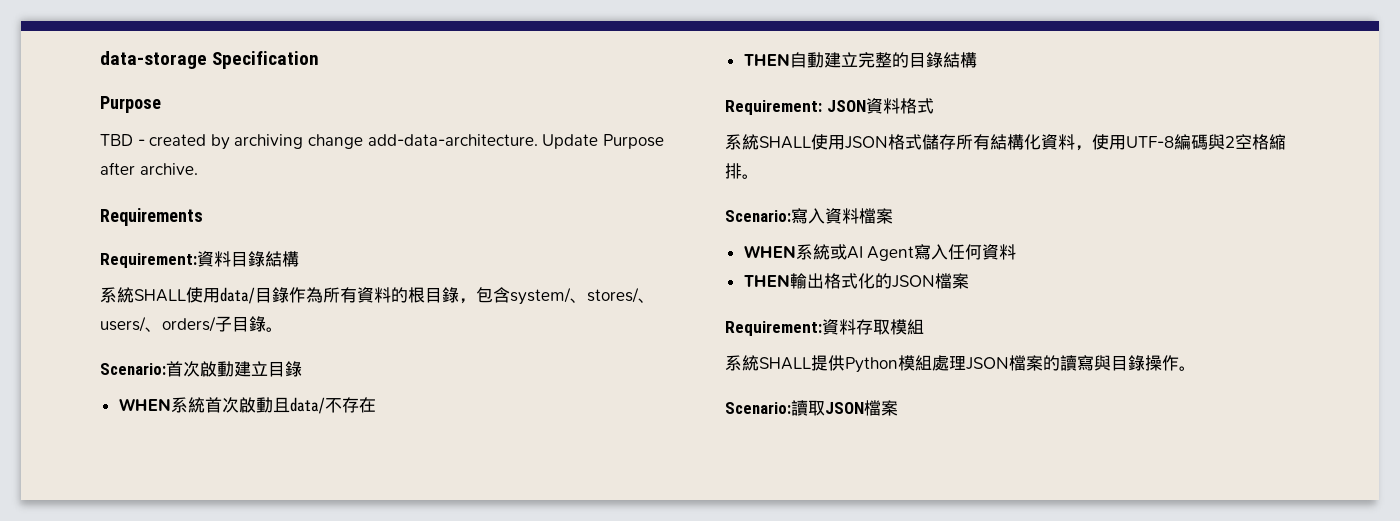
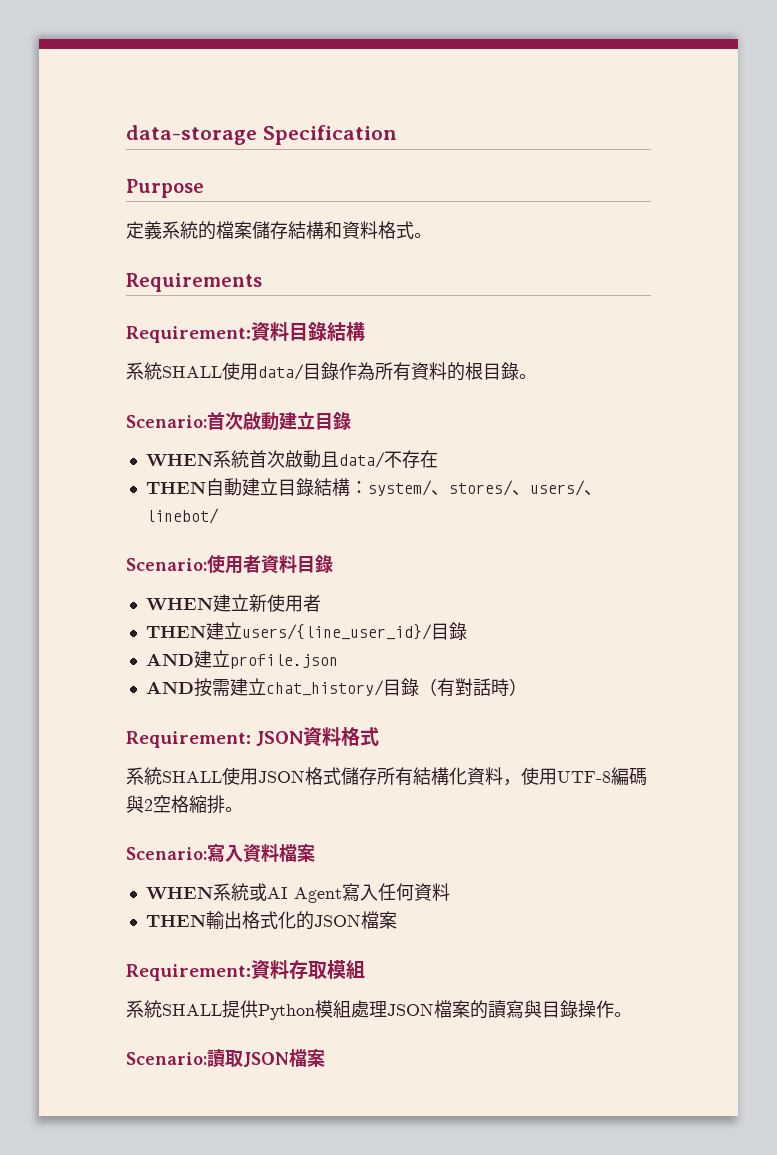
- TBD - created by archiving change add-data-architecture. Update Purpose after archive.
+ 定義系統的檔案儲存結構和資料格式。
- 系統SHALL使用data/目錄作為所有資料的根目錄，包含system/、stores/、users/、orders/子目錄。
+ 系統SHALL使用data/目錄作為所有資料的根目錄。
- THEN自動建立完整的目錄結構
+ THEN自動建立目錄結構：system/、stores/、users/、linebot/
+ Scenario:使用者資料目錄
+ WHEN建立新使用者
+ THEN建立users/{line_user_id}/目錄
+ AND建立profile.json
+ AND按需建立chat_history/目錄（有對話時）

